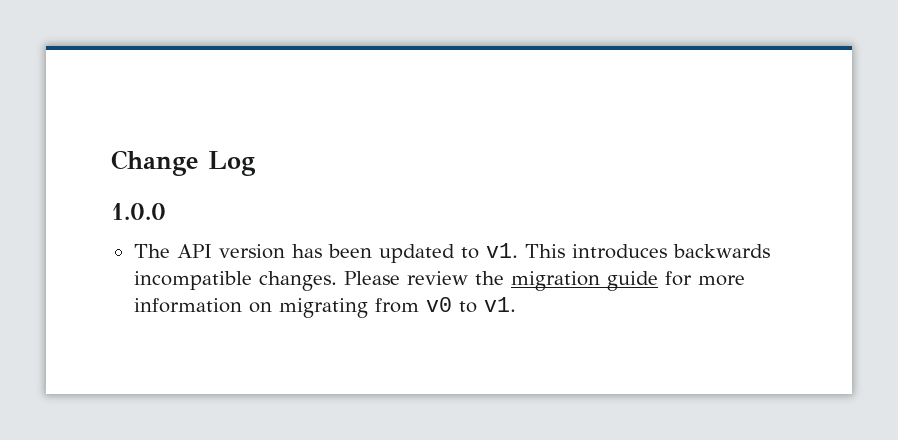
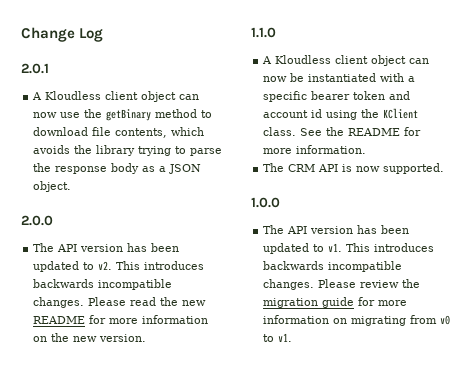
+ 2.0.1
+ A Kloudless client object can now use the getBinary method to download file contents, which avoids the library trying to parse the response body as a JSON object.
+ 2.0.0
+ The API version has been updated to v2. This introduces backwards incompatible changes. Please read the new README for more information on the new version.
+ 1.1.0
+ A Kloudless client object can now be instantiated with a specific bearer token and account id using the KClient class. See the README for more information.
+ The CRM API is now supported.

